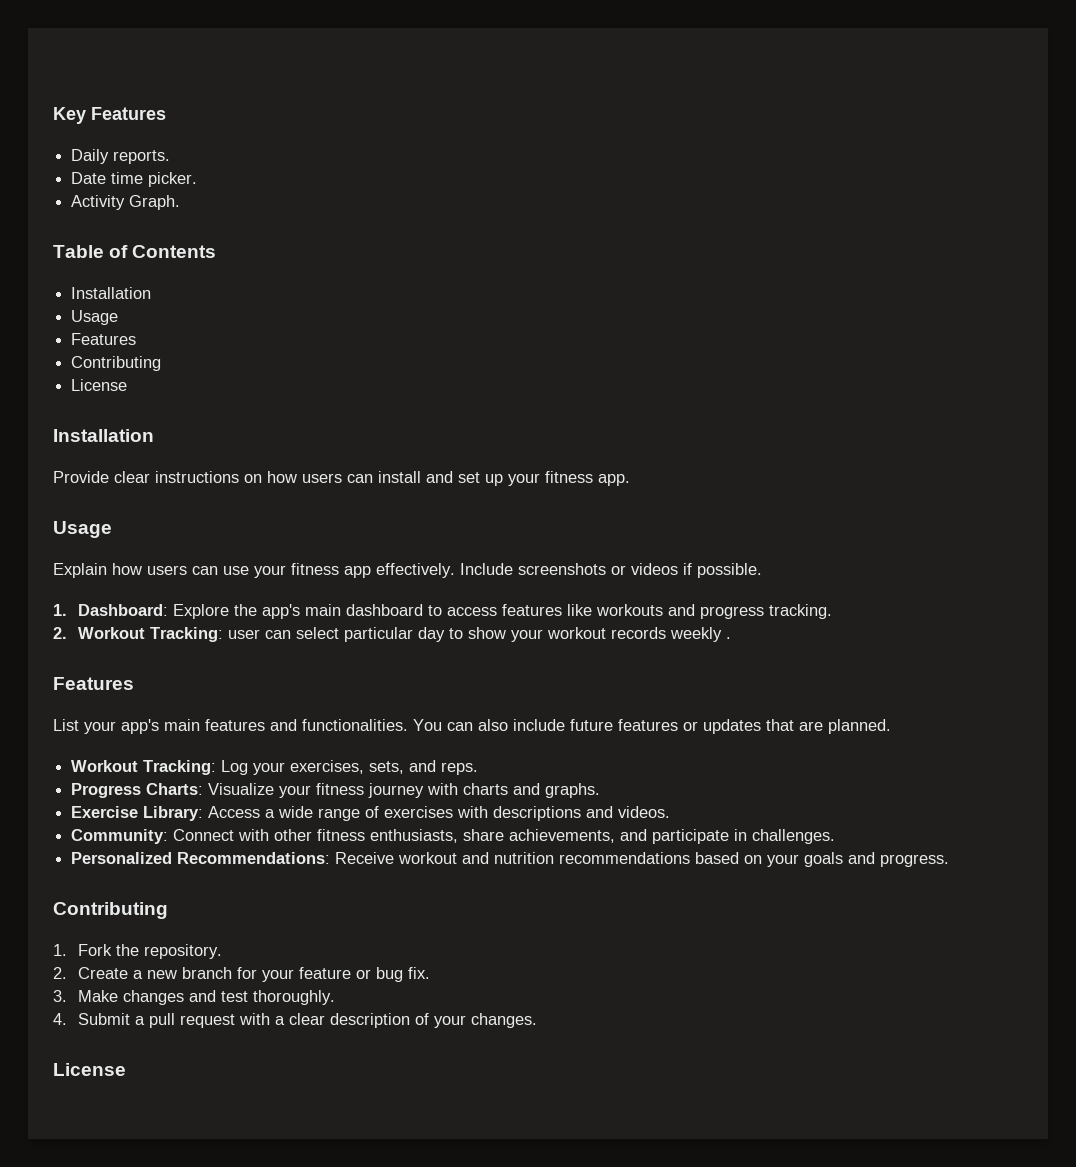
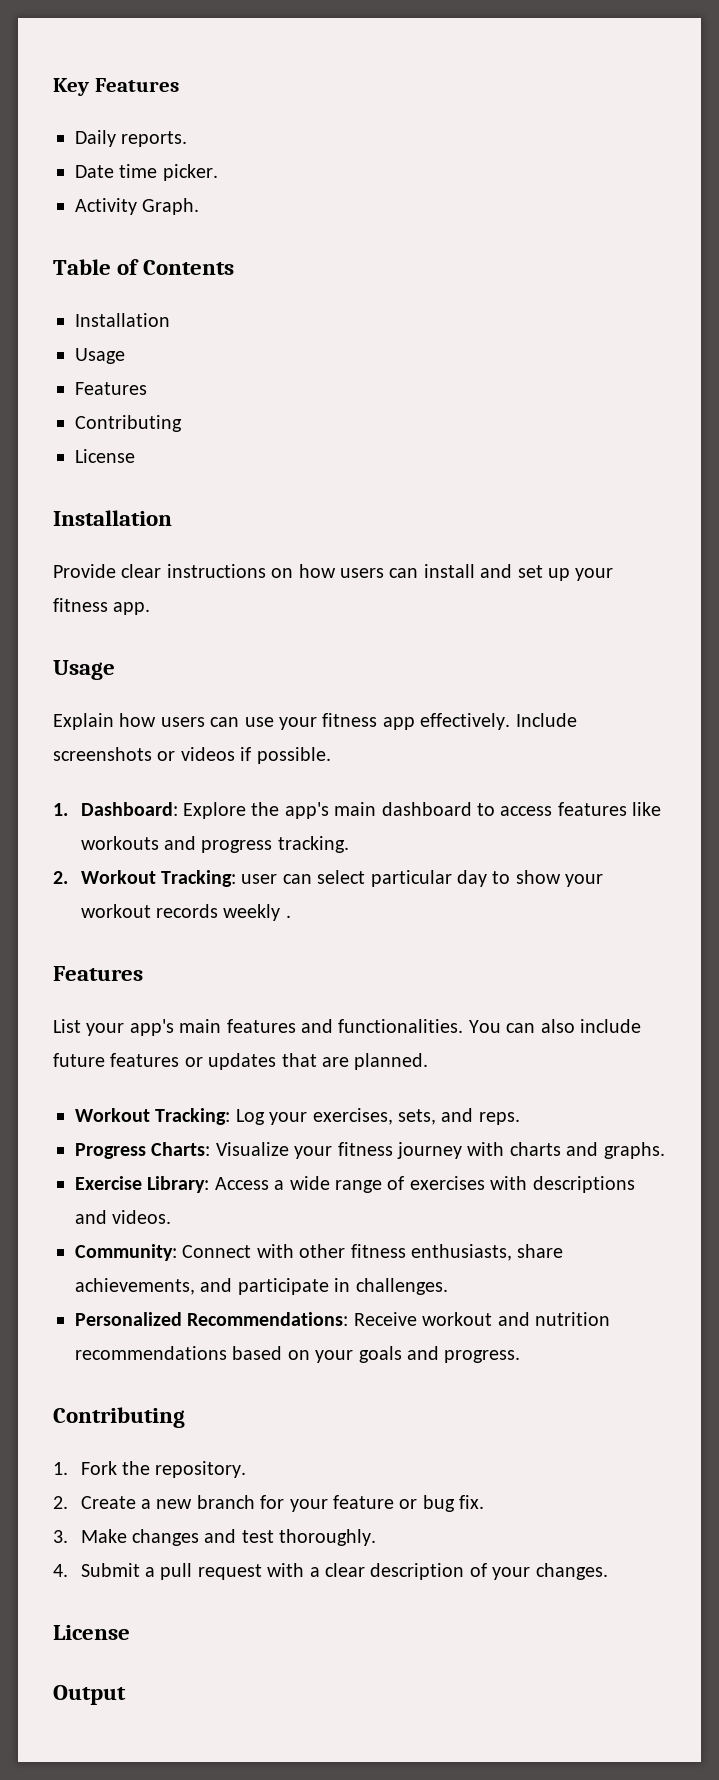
+ Output

